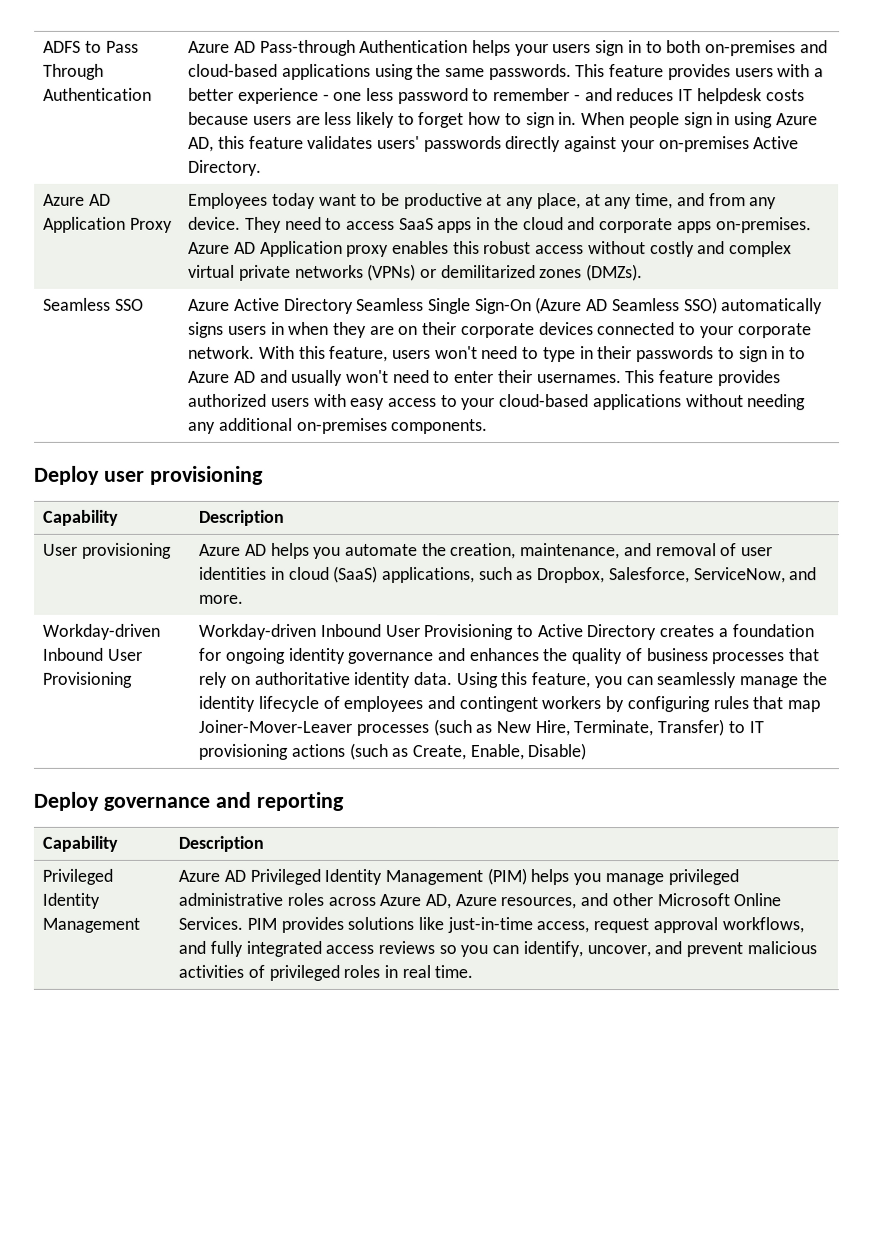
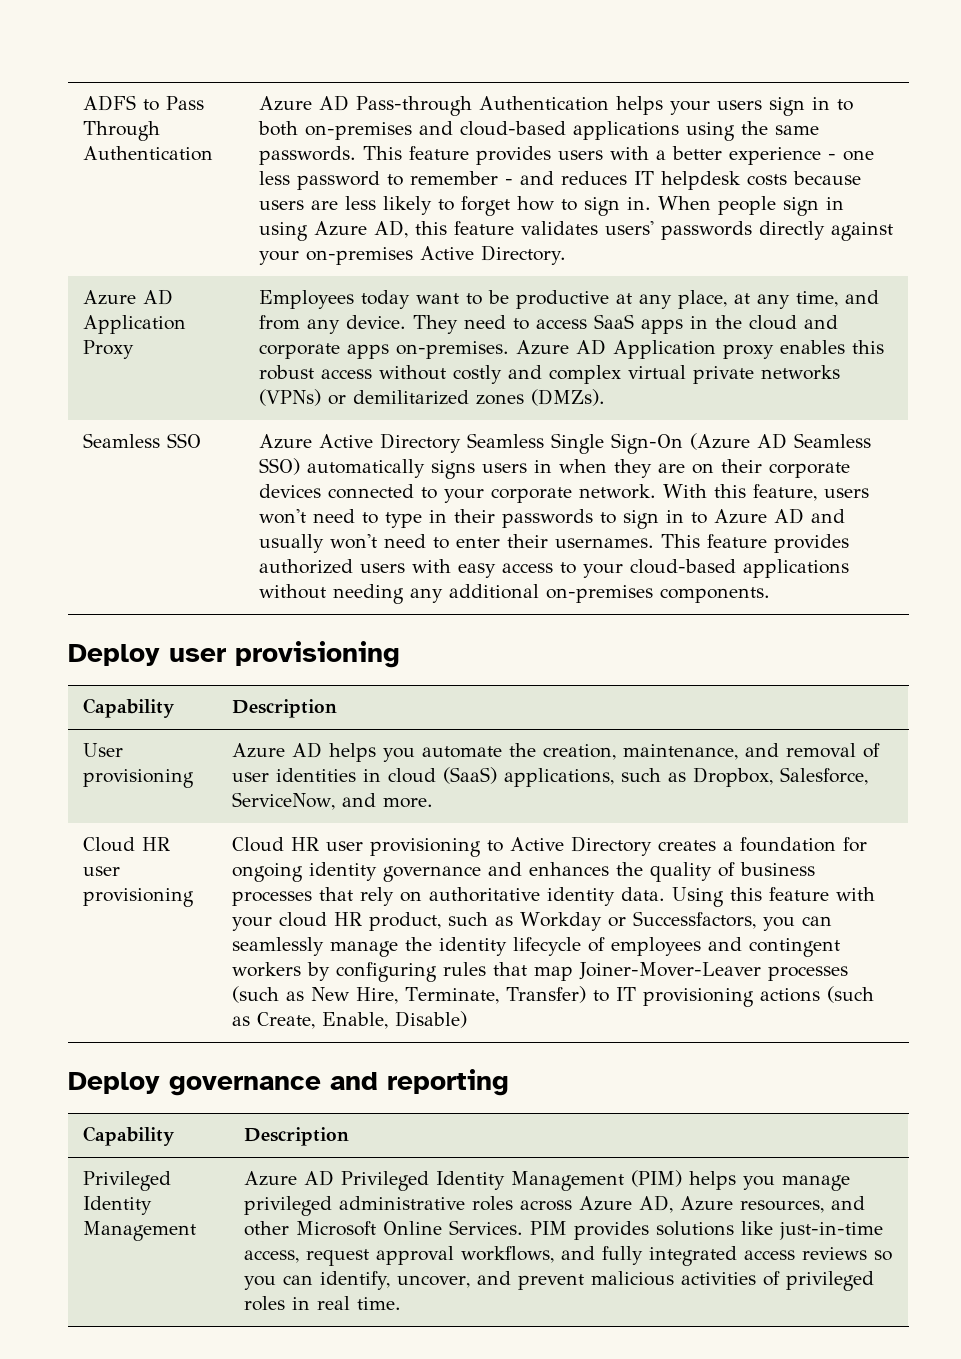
- Workday-driven Inbound User Provisioning | Workday-driven Inbound User Provisioning to Active Directory creates a foundation for ongoing identity governance and enhances the quality of business processes that rely on authoritative identity data.
+ Cloud HR user provisioning | Cloud HR user provisioning to Active Directory creates a foundation for ongoing identity governance and enhances the quality of business processes that rely on authoritative identity data.
- Using this feature, you can seamlessly manage the identity lifecycle of employees and contingent workers by configuring rules that map Joiner-Mover-Leaver processes (such as New Hire, Terminate, Transfer) to IT provisioning actions (such as Create, Enable, Disable)
+ Using this feature with your cloud HR product, such as Workday or Successfactors, you can seamlessly manage the identity lifecycle of employees and contingent workers by configuring rules that map Joiner-Mover-Leaver processes (such as New Hire, Terminate, Transfer) to IT provisioning actions (such as Create, Enable, Disable)

